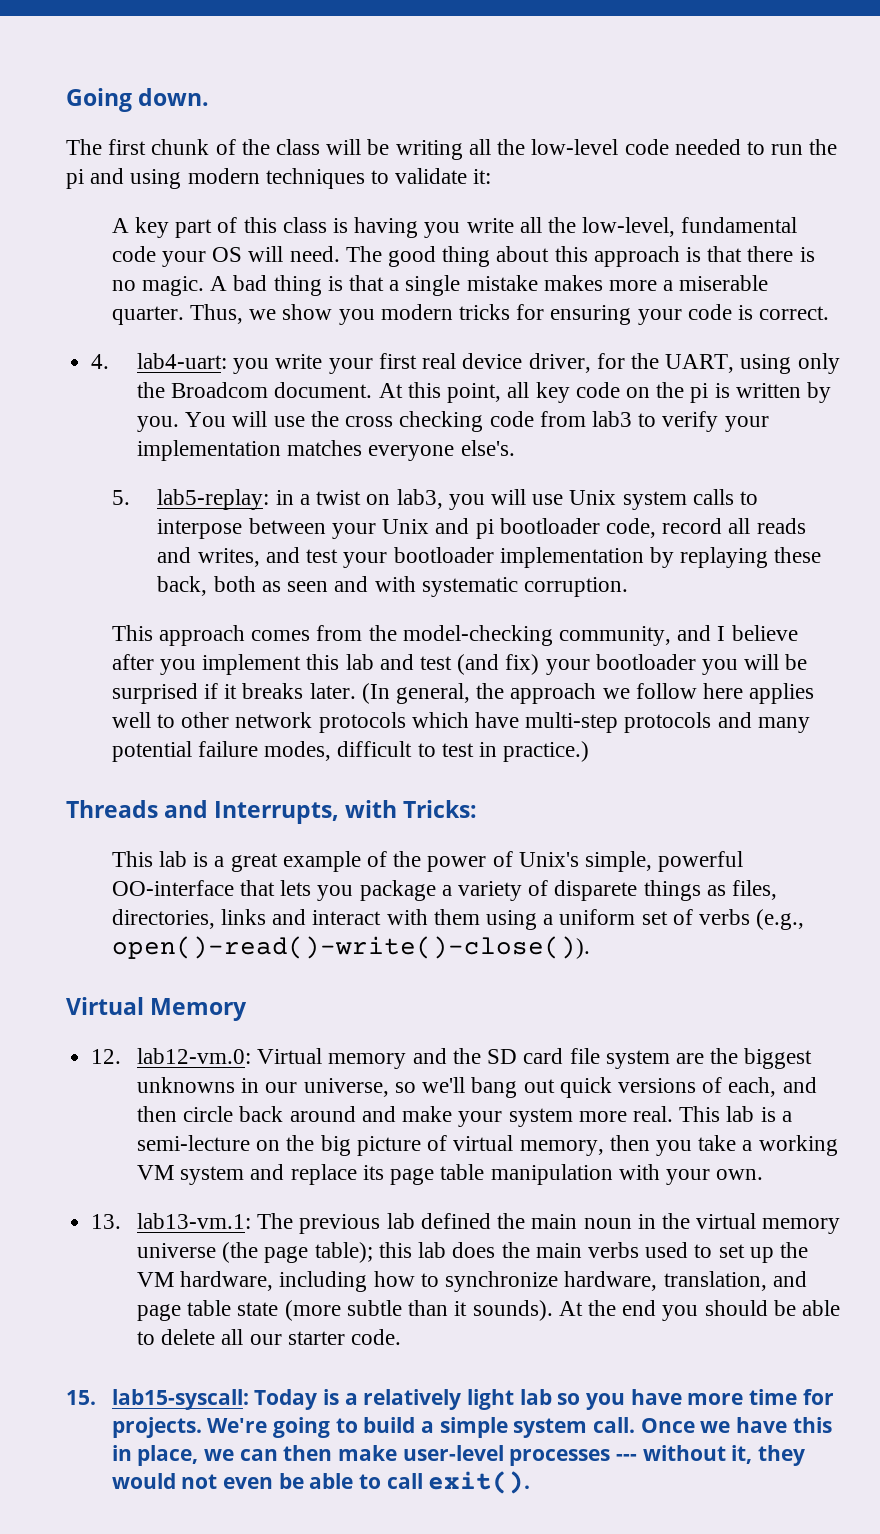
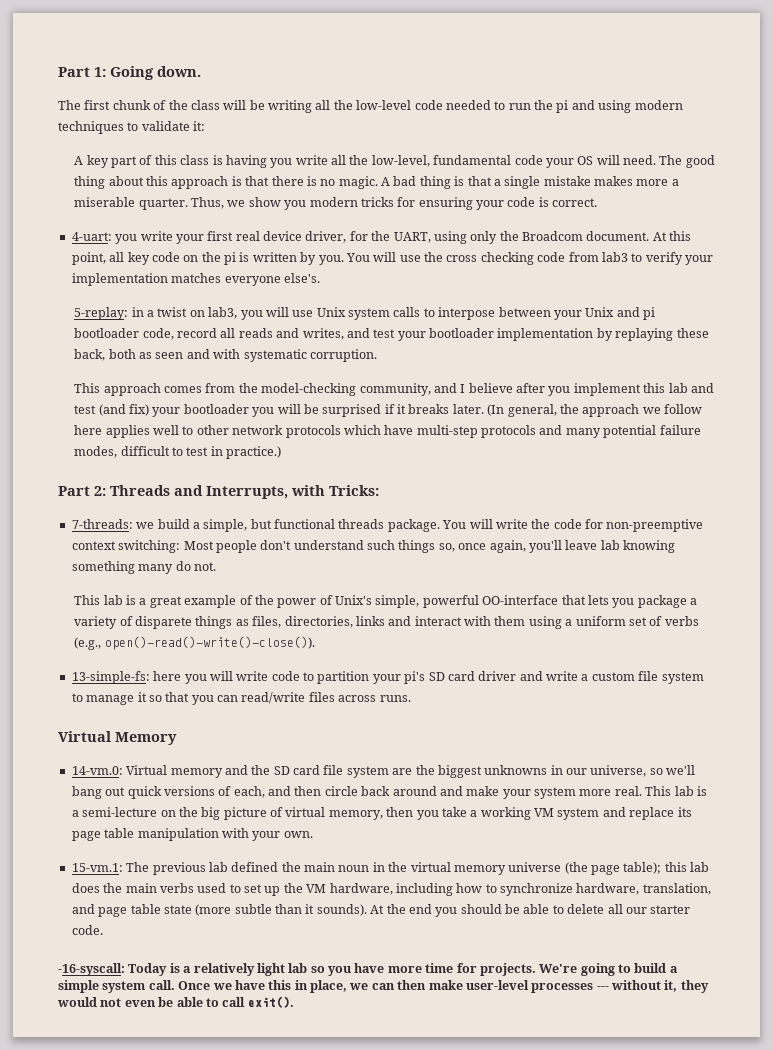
- Going down.
+ Part 1: Going down.
- 4. lab4-uart: you write your first real device driver, for the UART, using only the Broadcom document.
+ 4-uart: you write your first real device driver, for the UART, using only the Broadcom document.
- 5. lab5-replay: in a twist on lab3, you will use Unix system calls to interpose between your Unix and pi bootloader code, record all reads and writes, and test your bootloader implementation by replaying these back, both as seen and with systematic corruption.
+ 5-replay: in a twist on lab3, you will use Unix system calls to interpose between your Unix and pi bootloader code, record all reads and writes, and test your bootloader implementation by replaying these back, both as seen and with systematic corruption.
- Threads and Interrupts, with Tricks:
+ Part 2: Threads and Interrupts, with Tricks:
+ 7-threads: we build a simple, but functional threads package. You will write the code for non-preemptive context switching: Most people don't understand such things so, once again, you'll leave lab knowing something many do not.
+ 13-simple-fs: here you will write code to partition your pi's SD card driver and write a custom file system to manage it so that you can read/write files across runs.
- 12. lab12-vm.0: Virtual memory and the SD card file system are the biggest unknowns in our universe, so we'll bang out quick versions of each, and then circle back around and make your system more real.
+ 14-vm.0: Virtual memory and the SD card file system are the biggest unknowns in our universe, so we'll bang out quick versions of each, and then circle back around and make your system more real.
- 13. lab13-vm.1: The previous lab defined the main noun in the virtual memory universe (the page table); this lab does the main verbs used to set up the VM hardware, including how to synchronize hardware, translation, and page table state (more subtle than it sounds).
+ 15-vm.1: The previous lab defined the main noun in the virtual memory universe (the page table); this lab does the main verbs used to set up the VM hardware, including how to synchronize hardware, translation, and page table state (more subtle than it sounds).
- 15. lab15-syscall: Today is a relatively light lab so you have more time for projects.
+ -16-syscall: Today is a relatively light lab so you have more time for projects.

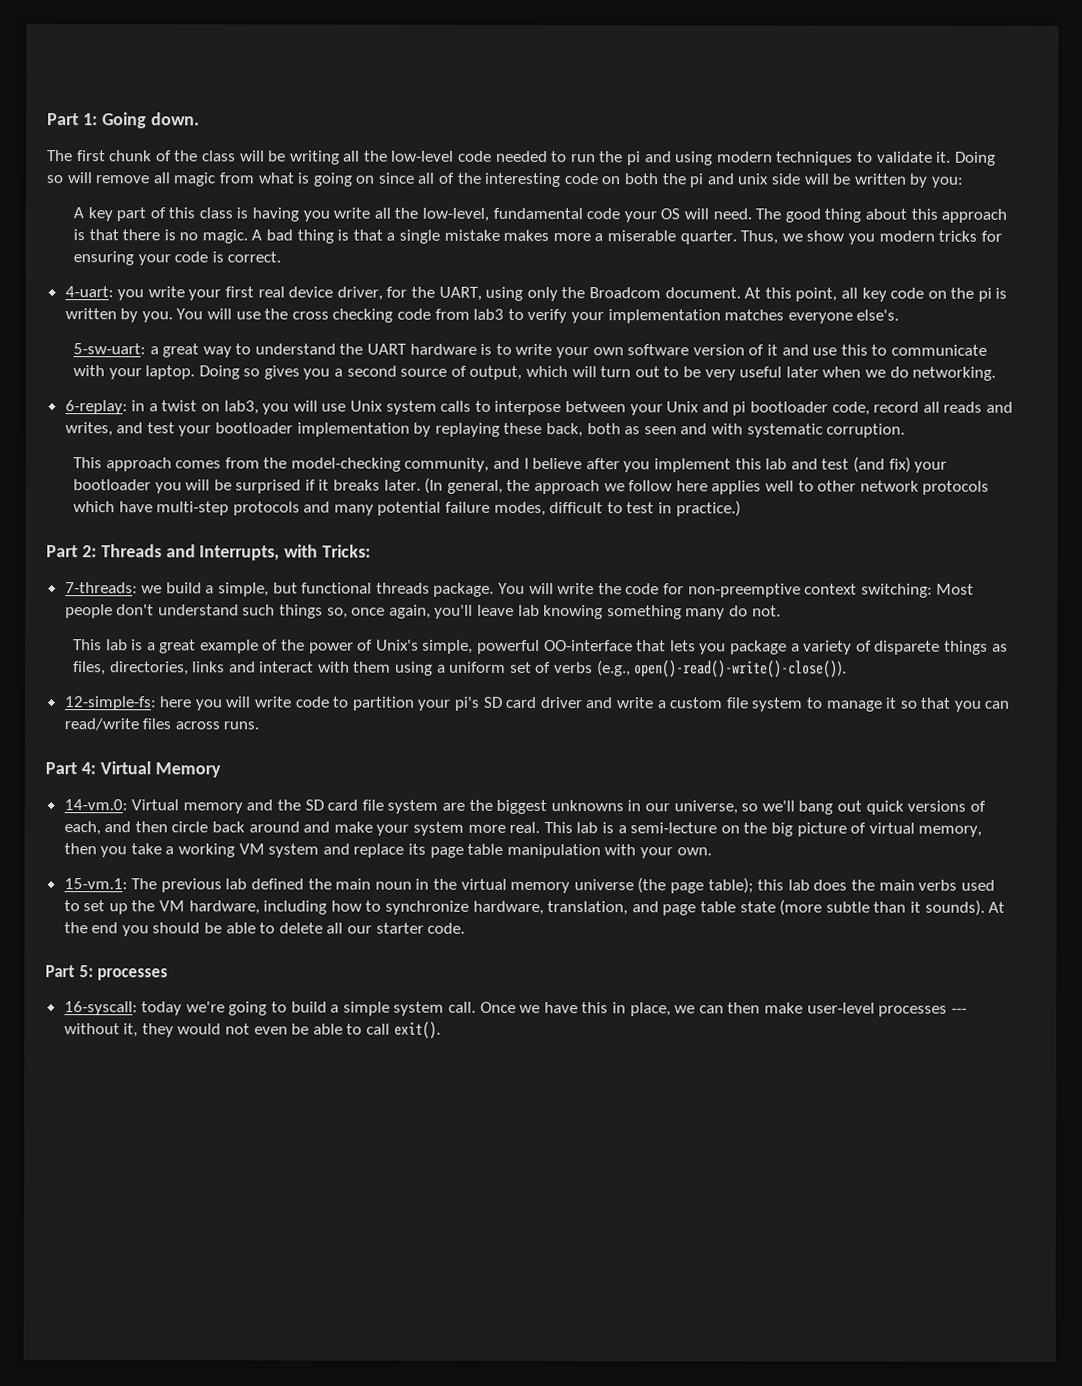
- The first chunk of the class will be writing all the low-level code needed to run the pi and using modern techniques to validate it:
+ The first chunk of the class will be writing all the low-level code needed to run the pi and using modern techniques to validate it. Doing so will remove all magic from what is going on since all of the interesting code on both the pi and unix side will be written by you:
- 5-replay: in a twist on lab3, you will use Unix system calls to interpose between your Unix and pi bootloader code, record all reads and writes, and test your bootloader implementation by replaying these back, both as seen and with systematic corruption.
+ 5-sw-uart: a great way to understand the UART hardware is to write your own software version of it and use this to communicate with your laptop. Doing so gives you a second source of output, which will turn out to be very useful later when we do networking.
+ 6-replay: in a twist on lab3, you will use Unix system calls to interpose between your Unix and pi bootloader code, record all reads and writes, and test your bootloader implementation by replaying these back, both as seen and with systematic corruption.
- 13-simple-fs: here you will write code to partition your pi's SD card driver and write a custom file system to manage it so that you can read/write files across runs.
+ 12-simple-fs: here you will write code to partition your pi's SD card driver and write a custom file system to manage it so that you can read/write files across runs.
- Virtual Memory
+ Part 4: Virtual Memory
- -16-syscall: Today is a relatively light lab so you have more time for projects. We're going to build a simple system call.
+ Part 5: processes
+ 16-syscall: today we're going to build a simple system call.

